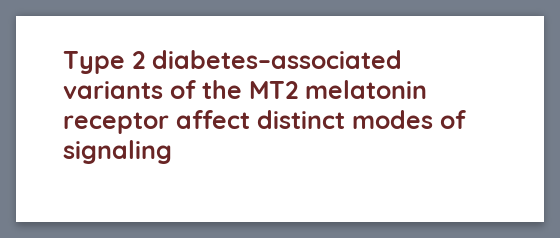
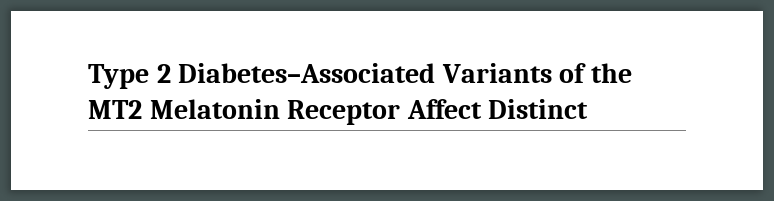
- Type 2 diabetes–associated variants of the MT2 melatonin receptor affect distinct modes of signaling
+ Type 2 Diabetes–Associated Variants of the MT2 Melatonin Receptor Affect Distinct

